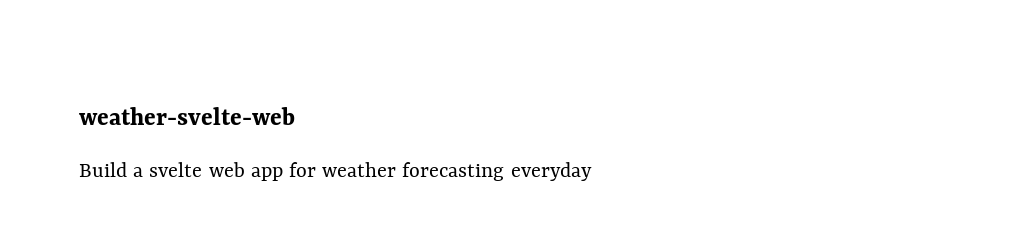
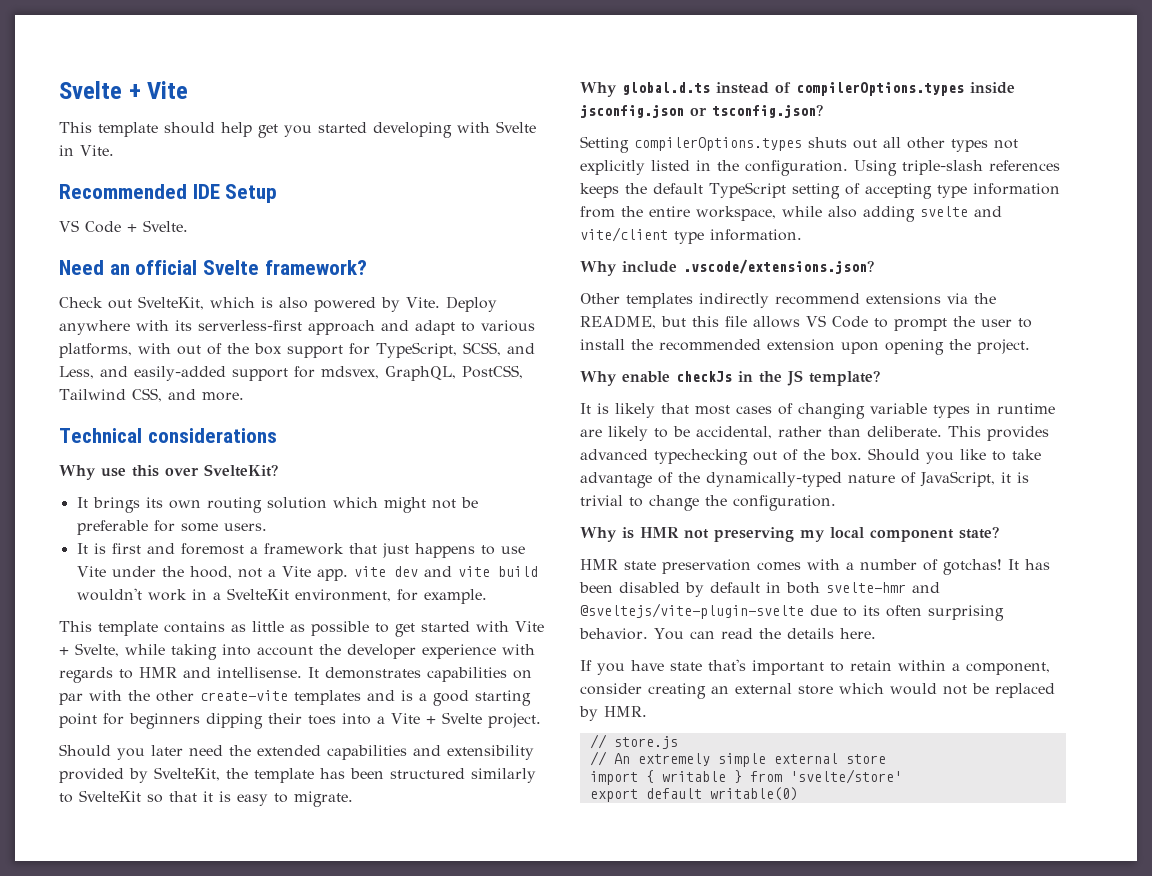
- weather-svelte-web
- Build a svelte web app for weather forecasting everyday
+ Svelte + Vite
+ This template should help get you started developing with Svelte in Vite.
+ Recommended IDE Setup
+ VS Code + Svelte.
+ Need an official Svelte framework?
+ Check out SvelteKit, which is also powered by Vite. Deploy anywhere with its serverless-first approach and adapt to various platforms, with out of the box support for TypeScript, SCSS, and Less, and easily-added support for mdsvex, GraphQL, PostCSS, Tailwind CSS, and more.
+ Technical considerations
+ Why use this over SvelteKit?
+ It brings its own routing solution which might not be preferable for some users.
+ It is first and foremost a framework that just happens to use Vite under the hood, not a Vite app. vite dev and vite build wouldn't work in a SvelteKit environment, for example.
+ This template contains as little as possible to get started with Vite + Svelte, while taking into account the developer experience with regards to HMR and intellisense. It demonstrates capabilities on par with the other create-vite templates and is a good starting point for beginners dipping their toes into a Vite + Svelte project.
+ Should you later need the extended capabilities and extensibility provided by SvelteKit, the template has been structured similarly to SvelteKit so that it is easy to migrate.
+ Why global.d.ts instead of compilerOptions.types inside jsconfig.json or tsconfig.json?
+ Setting compilerOptions.types shuts out all other types not explicitly listed in the configuration. Using triple-slash references keeps the default TypeScript setting of accepting type information from the entire workspace, while also adding svelte and vite/client type information.
+ Why include .vscode/extensions.json?
+ Other templates indirectly recommend extensions via the README, but this file allows VS Code to prompt the user to install the recommended extension upon opening the project.
+ Why enable checkJs in the JS template?
+ It is likely that most cases of changing variable types in runtime are likely to be accidental, rather than deliberate. This provides advanced typechecking out of the box. Should you like to take advantage of the dynamically-typed nature of JavaScript, it is trivial to change the configuration.
+ Why is HMR not preserving my local component state?
+ HMR state preservation comes with a number of gotchas! It has been disabled by default in both svelte-hmr and @sveltejs/vite-plugin-svelte due to its often surprising behavior. You can read the details here.
+ If you have state that's important to retain within a component, consider creating an external store which would not be replaced by HMR.
+ // store.js
+ // An extremely simple external store
+ import { writable } from 'svelte/store'
+ export default writable(0)

